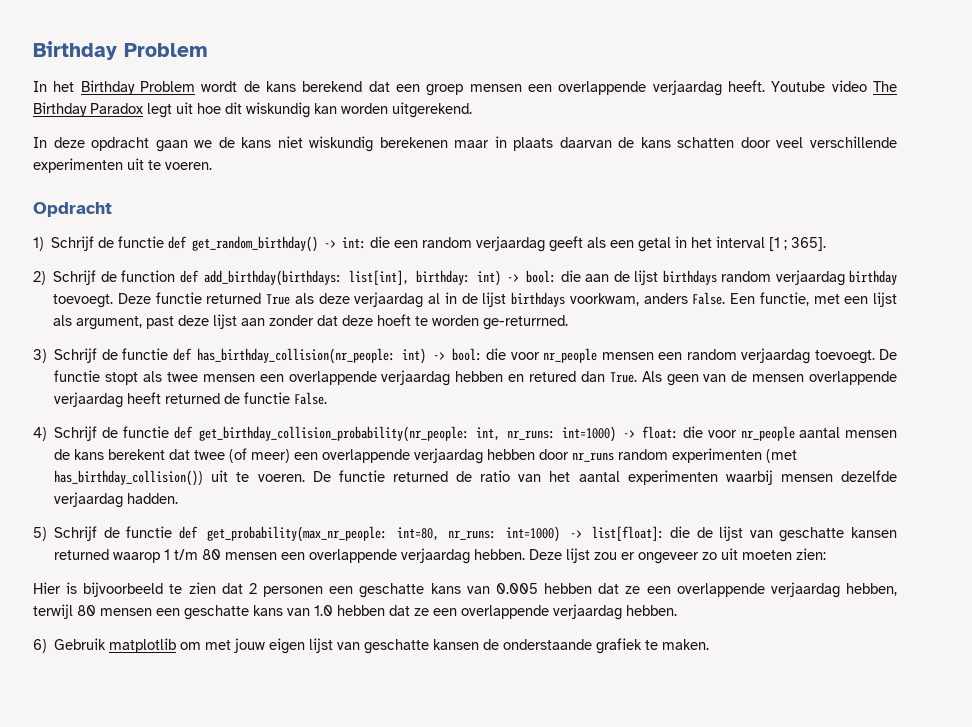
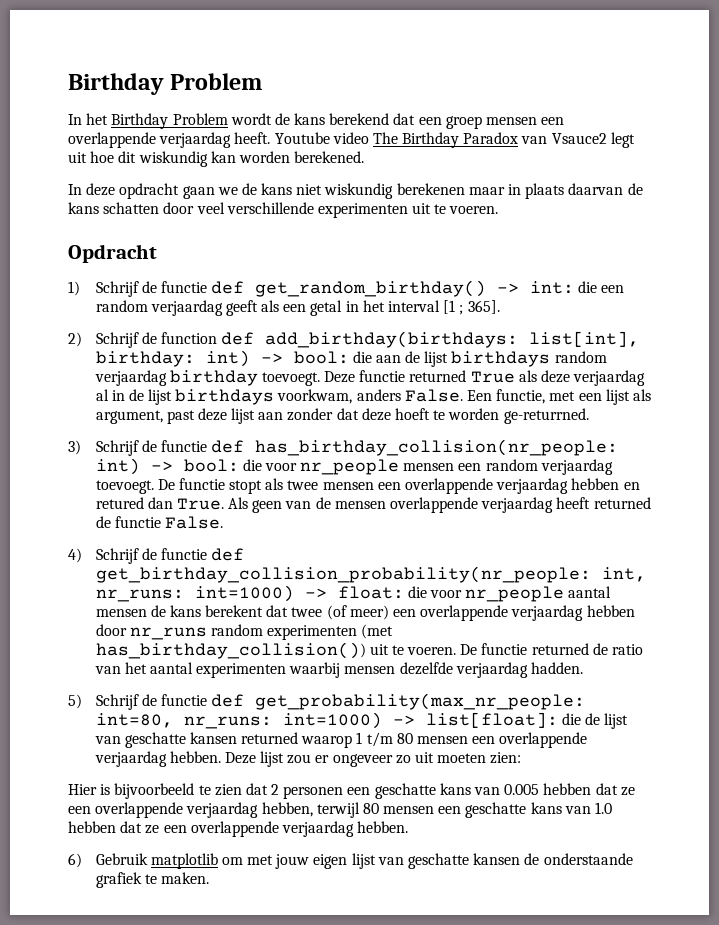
- Youtube video The Birthday Paradox legt uit hoe dit wiskundig kan worden uitgerekend.
+ Youtube video The Birthday Paradox van Vsauce2 legt uit hoe dit wiskundig kan worden berekened.

